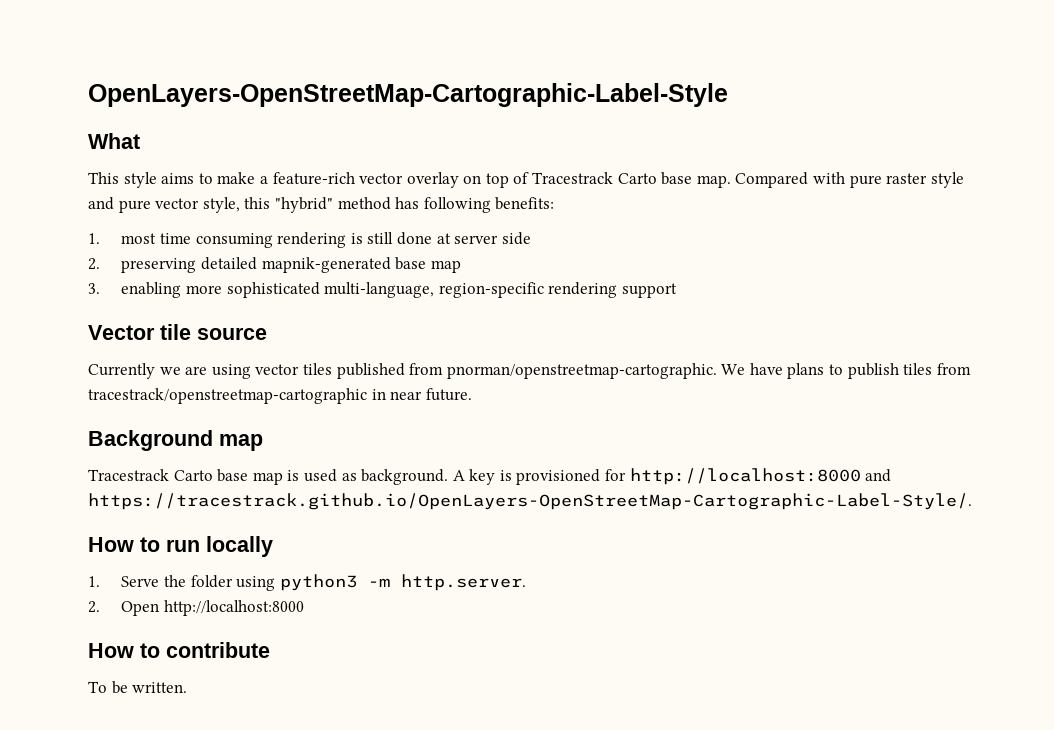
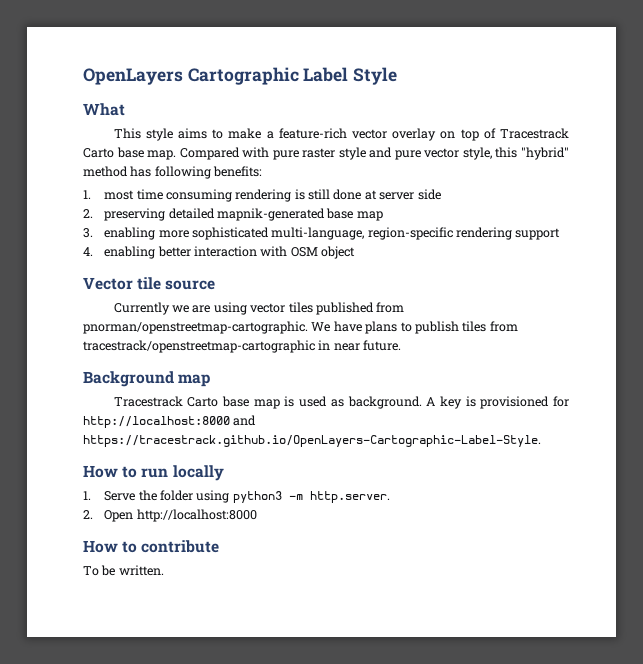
- OpenLayers-OpenStreetMap-Cartographic-Label-Style
+ OpenLayers Cartographic Label Style
+ 4. enabling better interaction with OSM object
- A key is provisioned for http://localhost:8000 and https://tracestrack.github.io/OpenLayers-OpenStreetMap-Cartographic-Label-Style/.
+ A key is provisioned for http://localhost:8000 and https://tracestrack.github.io/OpenLayers-Cartographic-Label-Style.

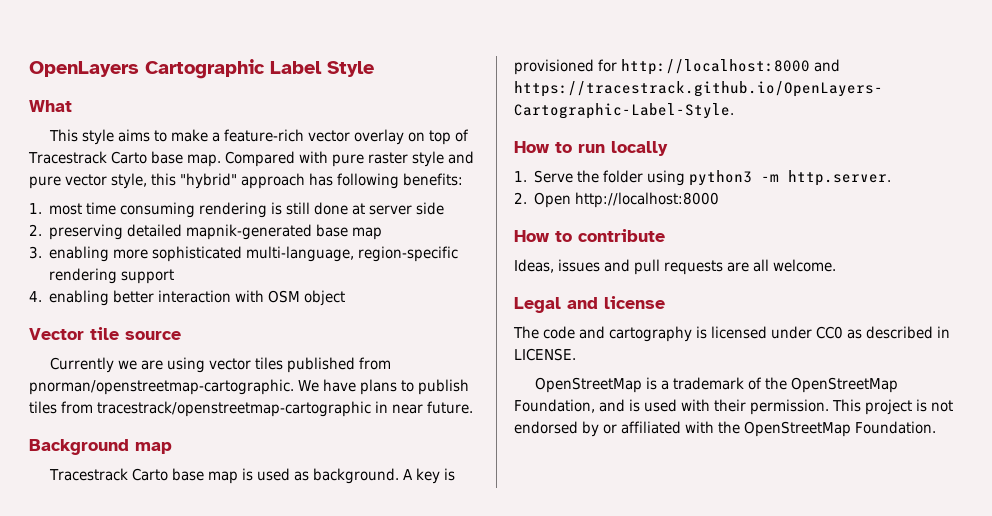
- Compared with pure raster style and pure vector style, this "hybrid" method has following benefits:
+ Compared with pure raster style and pure vector style, this "hybrid" approach has following benefits:
- To be written.
+ Ideas, issues and pull requests are all welcome.
+ Legal and license
+ The code and cartography is licensed under CC0 as described in LICENSE.
+ OpenStreetMap is a trademark of the OpenStreetMap Foundation, and is used with their permission. This project is not endorsed by or affiliated with the OpenStreetMap Foundation.

